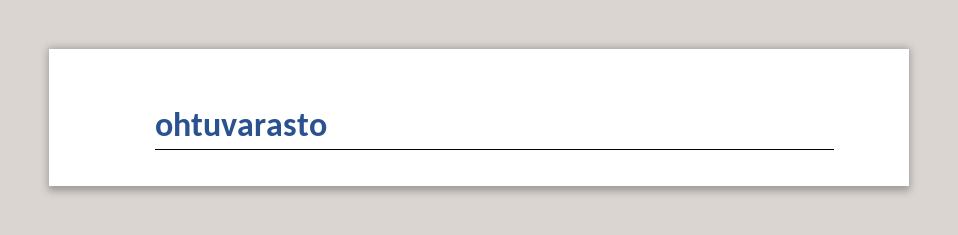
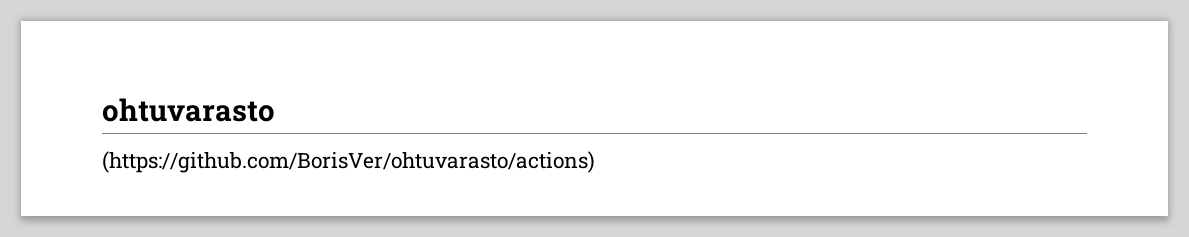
+ (https://github.com/BorisVer/ohtuvarasto/actions)

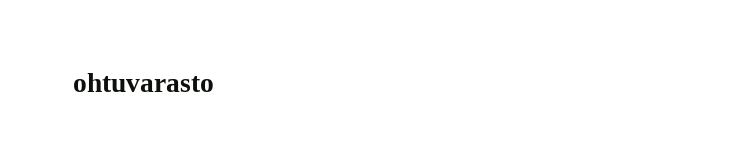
- (https://github.com/BorisVer/ohtuvarasto/actions)

